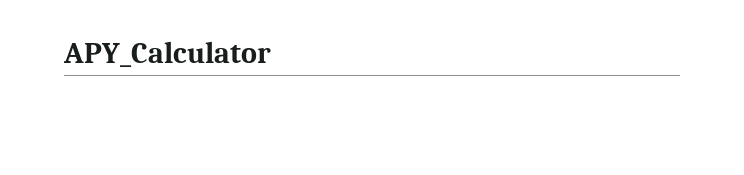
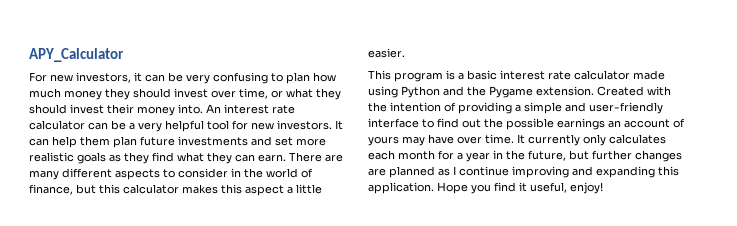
+ For new investors, it can be very confusing to plan how much money they should invest over time, or what they should invest their money into. An interest rate calculator can be a very helpful tool for new investors. It can help them plan future investments and set more realistic goals as they find what they can earn. There are many different aspects to consider in the world of finance, but this calculator makes this aspect a little easier.
+ This program is a basic interest rate calculator made using Python and the Pygame extension. Created with the intention of providing a simple and user-friendly interface to find out the possible earnings an account of yours may have over time. It currently only calculates each month for a year in the future, but further changes are planned as I continue improving and expanding this application. Hope you find it useful, enjoy!

